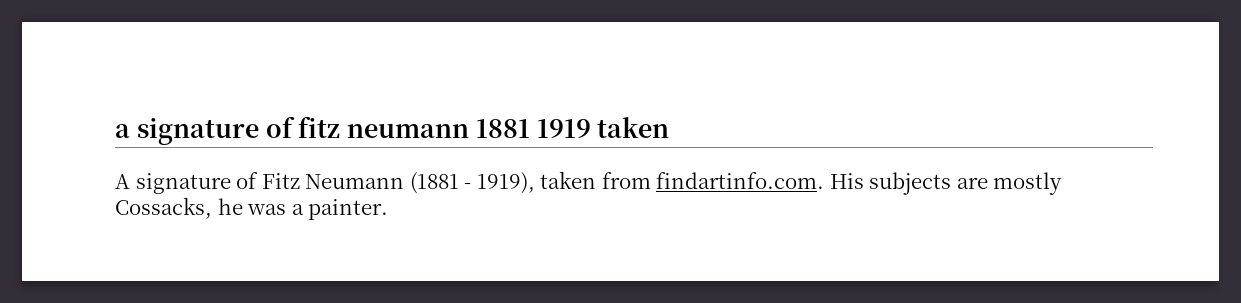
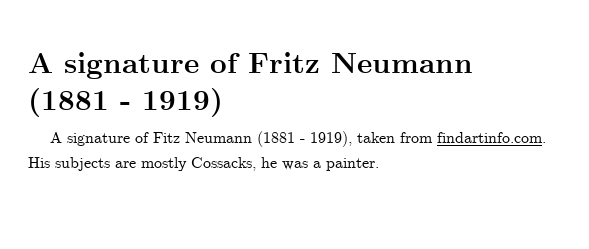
- a signature of fitz neumann 1881 1919 taken
+ A signature of Fritz Neumann (1881 - 1919)

